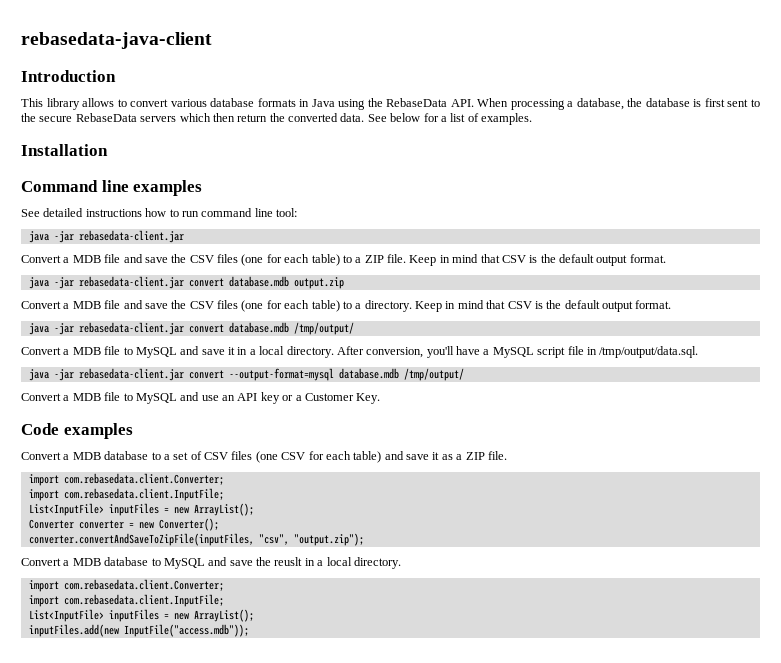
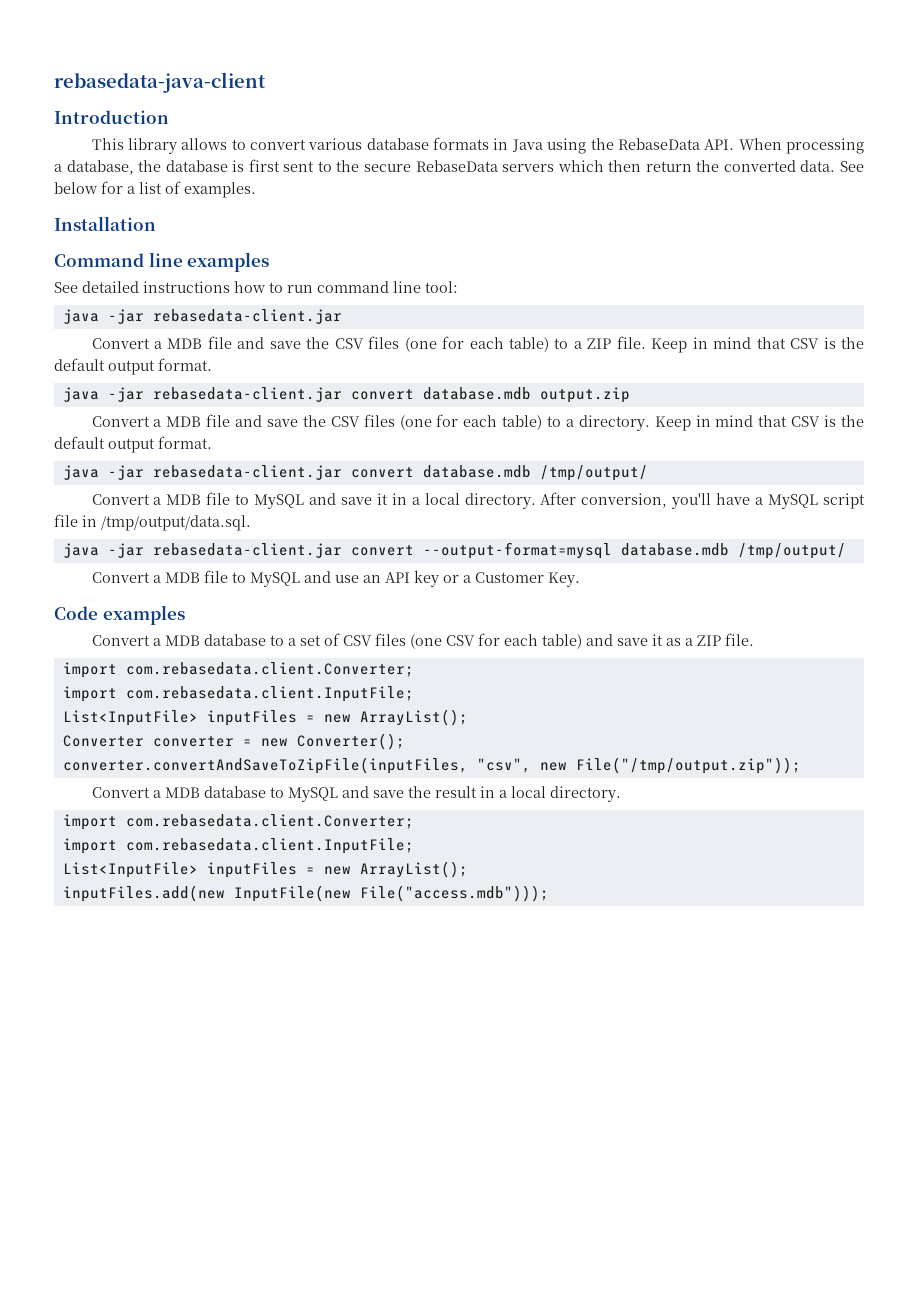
- converter.convertAndSaveToZipFile(inputFiles, "csv", "output.zip");
+ converter.convertAndSaveToZipFile(inputFiles, "csv", new File("/tmp/output.zip"));
- Convert a MDB database to MySQL and save the reuslt in a local directory.
+ Convert a MDB database to MySQL and save the result in a local directory.
- inputFiles.add(new InputFile("access.mdb"));
+ inputFiles.add(new InputFile(new File("access.mdb")));

